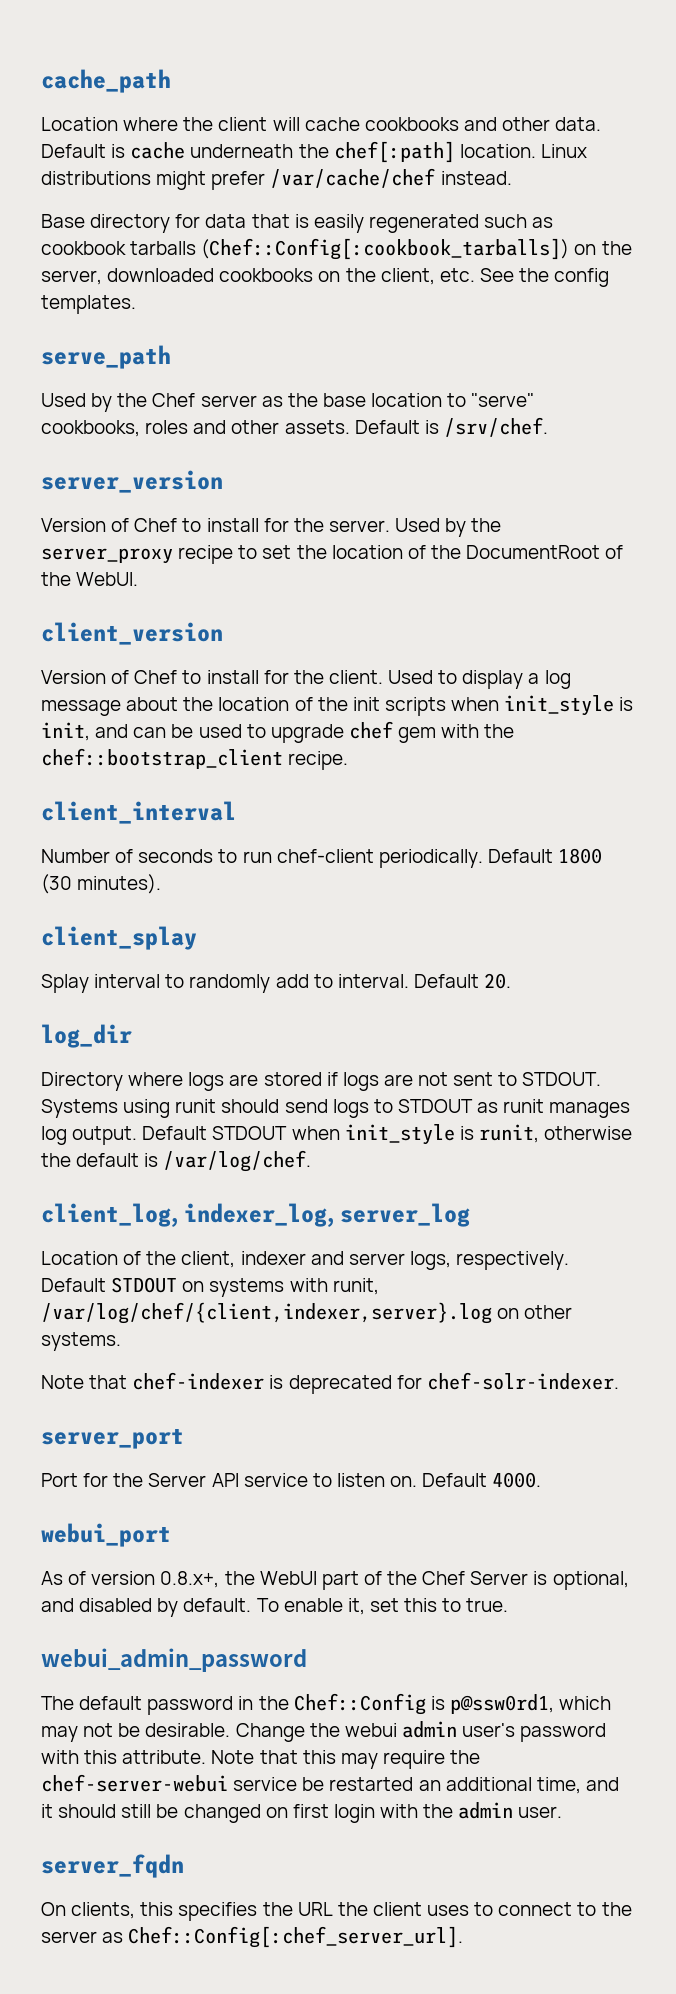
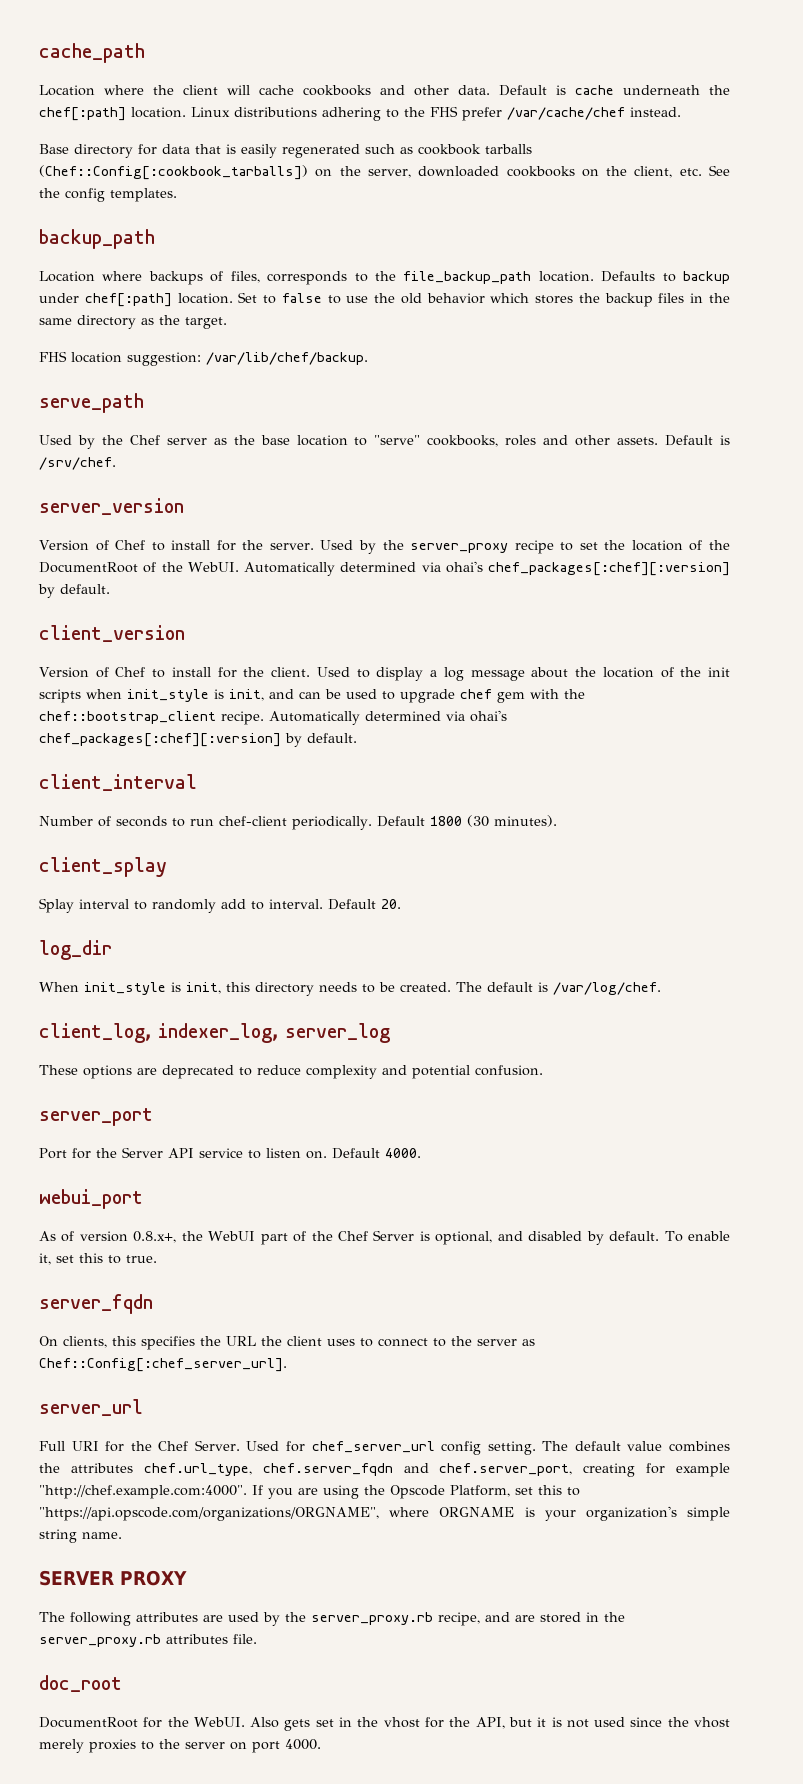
- Linux distributions might prefer /var/cache/chef instead.
+ Linux distributions adhering to the FHS prefer /var/cache/chef instead.
+ backup_path
+ Location where backups of files, corresponds to the file_backup_path location. Defaults to backup under chef[:path] location. Set to false to use the old behavior which stores the backup files in the same directory as the target.
+ FHS location suggestion: /var/lib/chef/backup.
- Used by the server_proxy recipe to set the location of the DocumentRoot of the WebUI.
+ Used by the server_proxy recipe to set the location of the DocumentRoot of the WebUI. Automatically determined via ohai's chef_packages[:chef][:version] by default.
- Used to display a log message about the location of the init scripts when init_style is init, and can be used to upgrade chef gem with the chef::bootstrap_client recipe.
+ Used to display a log message about the location of the init scripts when init_style is init, and can be used to upgrade chef gem with the chef::bootstrap_client recipe. Automatically determined via ohai's chef_packages[:chef][:version] by default.
- Directory where logs are stored if logs are not sent to STDOUT. Systems using runit should send logs to STDOUT as runit manages log output. Default STDOUT when init_style is runit, otherwise the default is /var/log/chef.
+ When init_style is init, this directory needs to be created. The default is /var/log/chef.
- Location of the client, indexer and server logs, respectively. Default STDOUT on systems with runit, /var/log/chef/{client,indexer,server}.log on other systems.
- Note that chef-indexer is deprecated for chef-solr-indexer.
+ These options are deprecated to reduce complexity and potential confusion.
- webui_admin_password
- The default password in the Chef::Config is p@ssw0rd1, which may not be desirable. Change the webui admin user's password with this attribute. Note that this may require the chef-server-webui service be restarted an additional time, and it should still be changed on first login with the admin user.
+ server_url
+ Full URI for the Chef Server. Used for chef_server_url config setting. The default value combines the attributes chef.url_type, chef.server_fqdn and chef.server_port, creating for example "http://chef.example.com:4000". If you are using the Opscode Platform, set this to "https://api.opscode.com/organizations/ORGNAME", where ORGNAME is your organization's simple string name.
+ SERVER PROXY
+ The following attributes are used by the server_proxy.rb recipe, and are stored in the server_proxy.rb attributes file.
+ doc_root
+ DocumentRoot for the WebUI. Also gets set in the vhost for the API, but it is not used since the vhost merely proxies to the server on port 4000.

